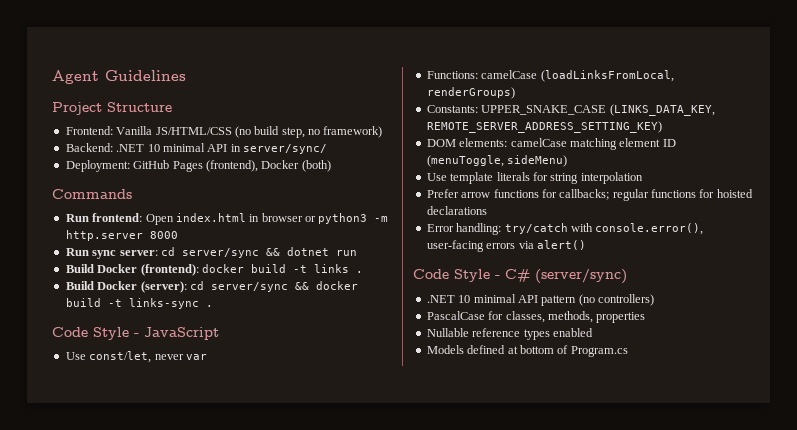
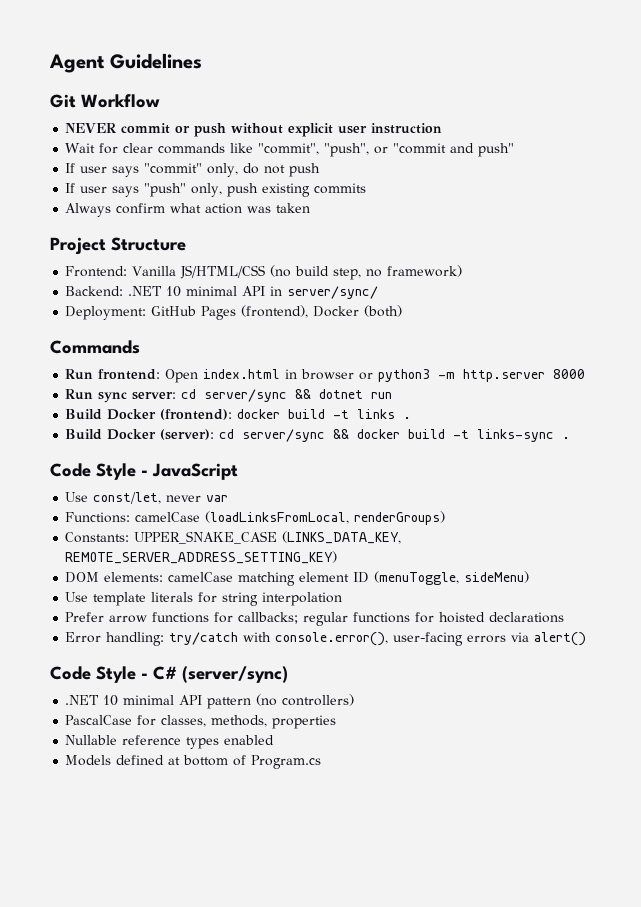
+ Git Workflow
+ NEVER commit or push without explicit user instruction
+ Wait for clear commands like "commit", "push", or "commit and push"
+ If user says "commit" only, do not push
+ If user says "push" only, push existing commits
+ Always confirm what action was taken

